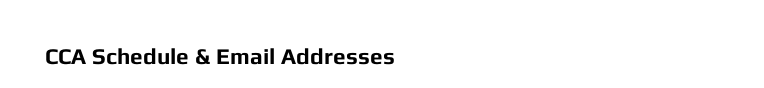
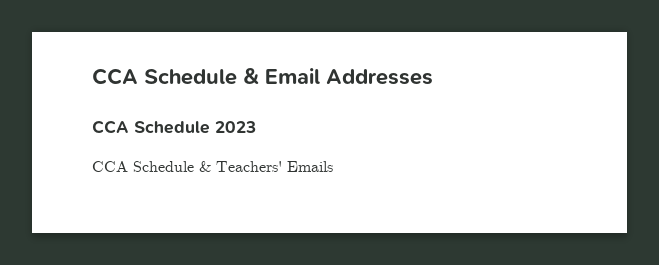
+ CCA Schedule 2023
+ CCA Schedule & Teachers' Emails

